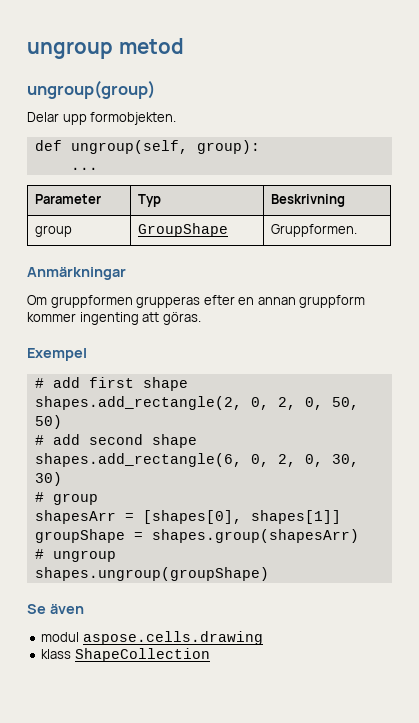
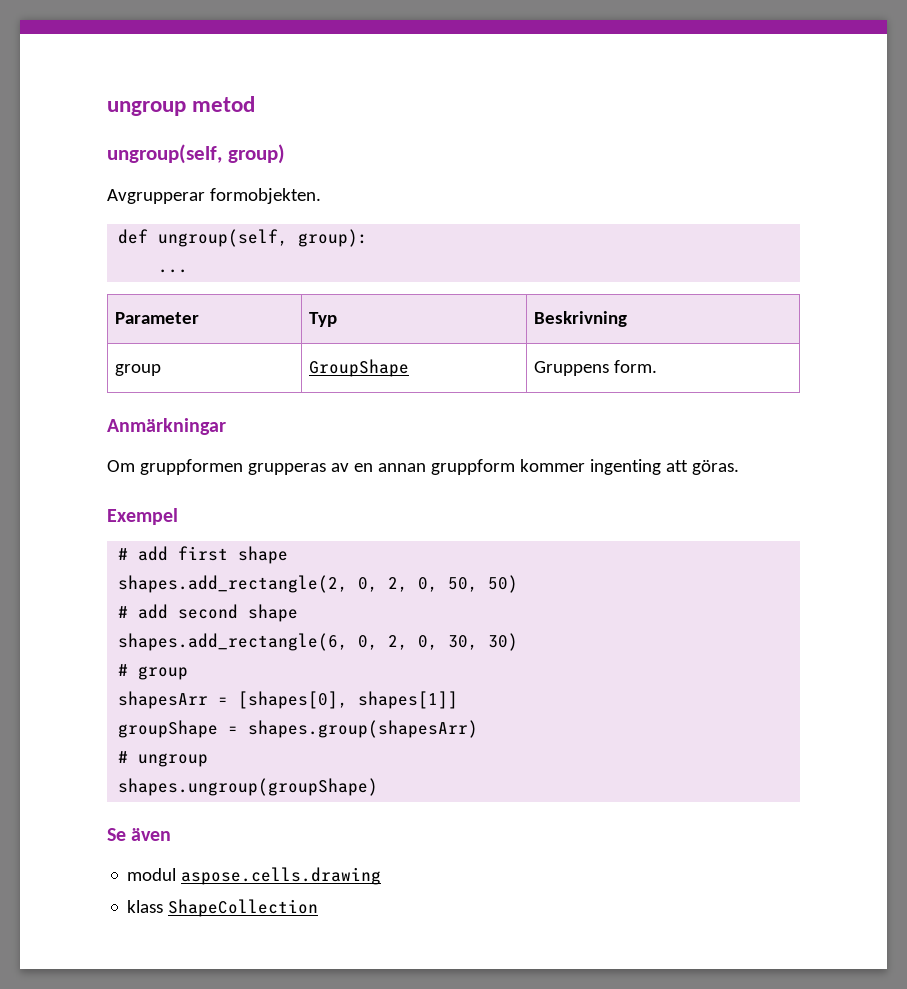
- ungroup(group)
- Delar upp formobjekten.
+ ungroup(self, group)
+ Avgrupperar formobjekten.
- group | GroupShape | Gruppformen.
+ group | GroupShape | Gruppens form.
- Om gruppformen grupperas efter en annan gruppform kommer ingenting att göras.
+ Om gruppformen grupperas av en annan gruppform kommer ingenting att göras.

